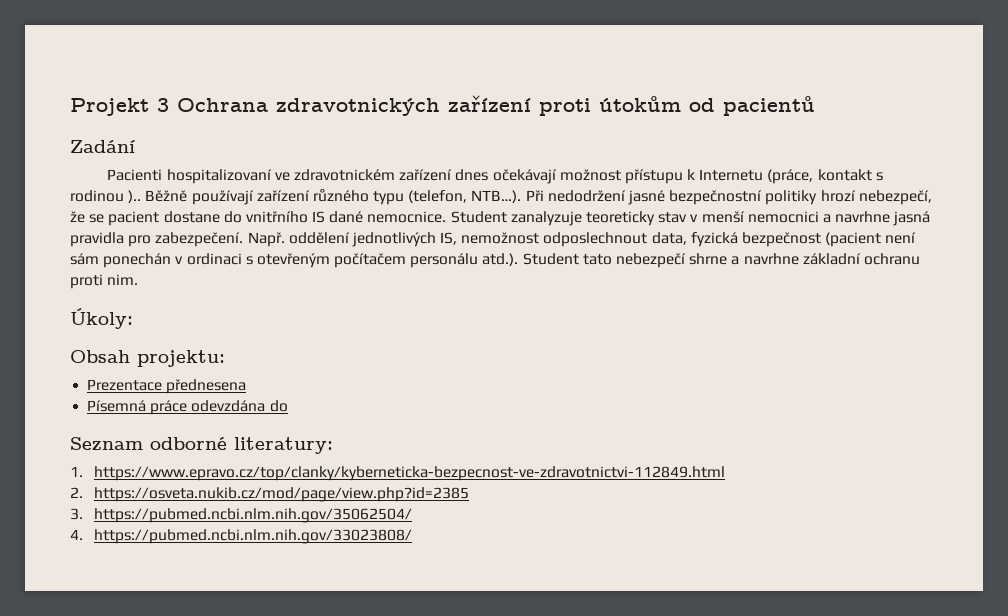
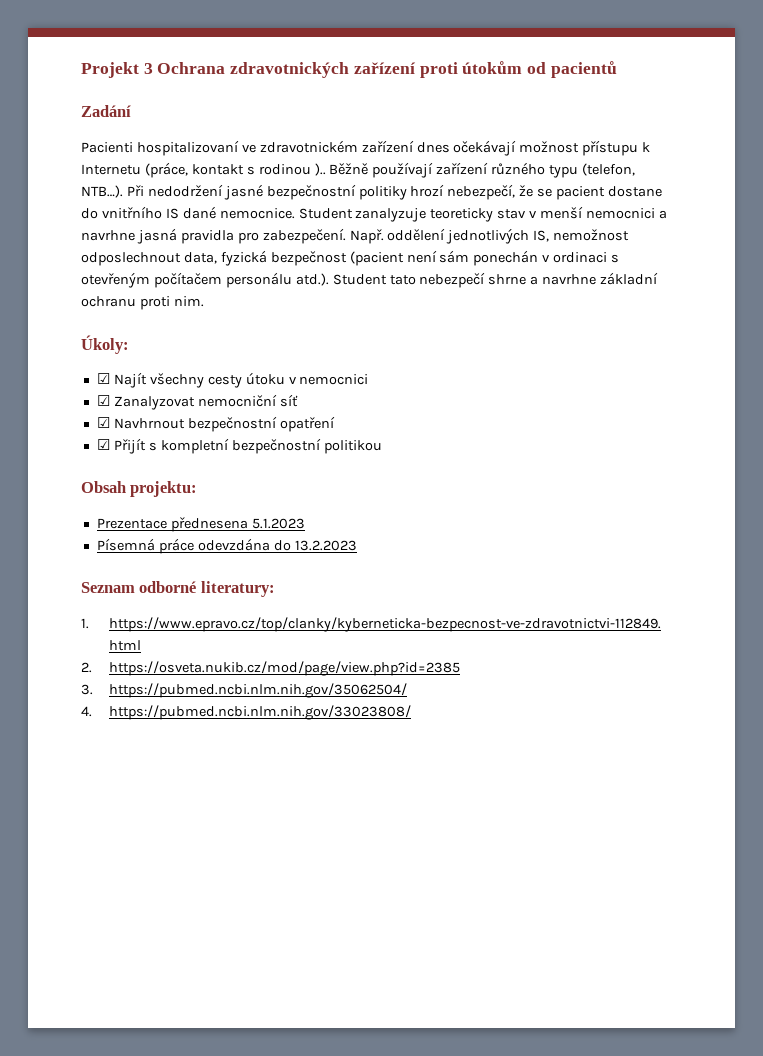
+ ☑ Najít všechny cesty útoku v nemocnici
+ ☑ Zanalyzovat nemocniční síť
+ ☑ Navhrnout bezpečnostní opatření
+ ☑ Přijít s kompletní bezpečnostní politikou
- Prezentace přednesena
+ Prezentace přednesena 5.1.2023
- Písemná práce odevzdána do
+ Písemná práce odevzdána do 13.2.2023

